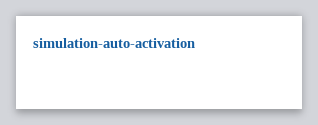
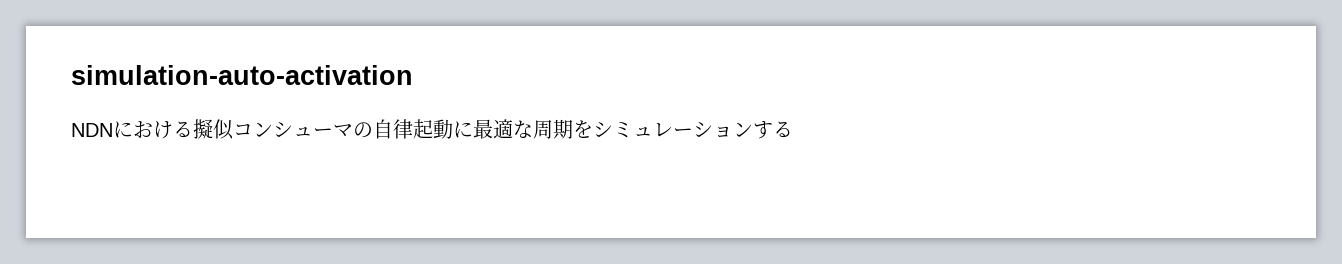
+ NDNにおける擬似コンシューマの自律起動に最適な周期をシミュレーションする

